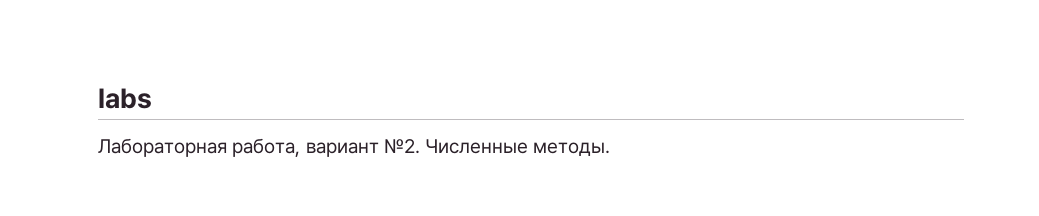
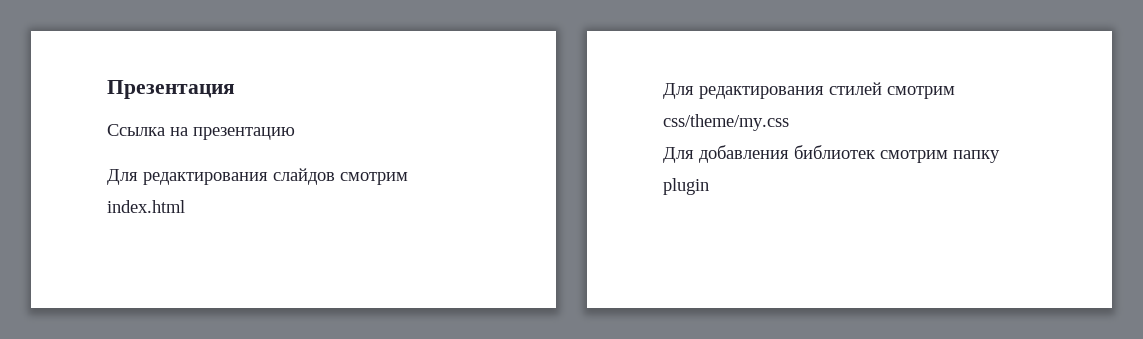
- labs
- Лабораторная работа, вариант №2. Численные методы.
+ Презентация
+ Ссылка на презентацию
+ Для редактирования слайдов смотрим index.html
+ Для редактирования стилей смотрим css/theme/my.css
+ Для добавления библиотек смотрим папку plugin

